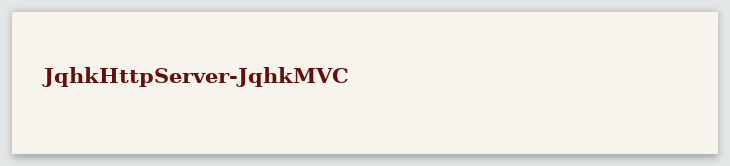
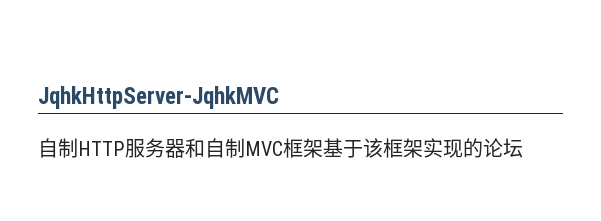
+ 自制HTTP服务器和自制MVC框架基于该框架实现的论坛

